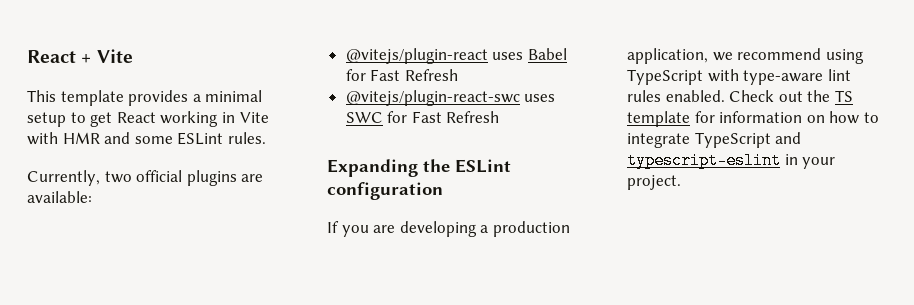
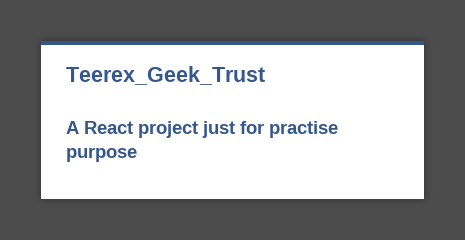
- React + Vite
- This template provides a minimal setup to get React working in Vite with HMR and some ESLint rules.
- Currently, two official plugins are available:
- @vitejs/plugin-react uses Babel for Fast Refresh
- @vitejs/plugin-react-swc uses SWC for Fast Refresh
- Expanding the ESLint configuration
- If you are developing a production application, we recommend using TypeScript with type-aware lint rules enabled. Check out the TS template for information on how to integrate TypeScript and typescript-eslint in your project.
+ Teerex_Geek_Trust
+ A React project just for practise purpose

